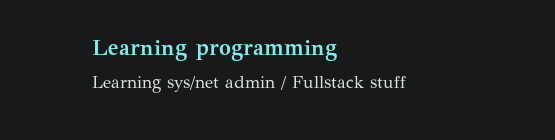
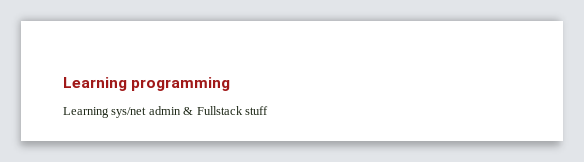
- Learning sys/net admin / Fullstack stuff
+ Learning sys/net admin & Fullstack stuff

